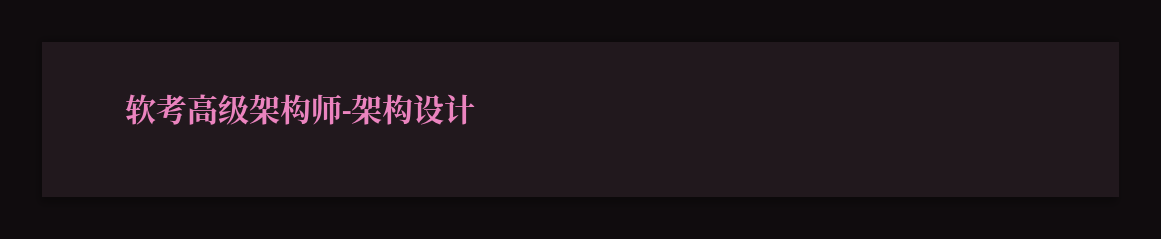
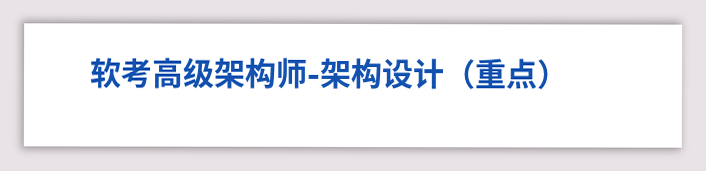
- 软考高级架构师-架构设计
+ 软考高级架构师-架构设计（重点）

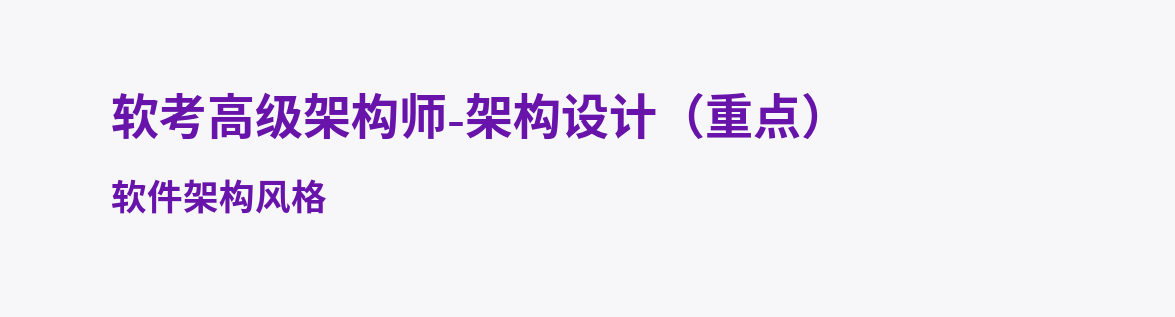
+ 软件架构风格

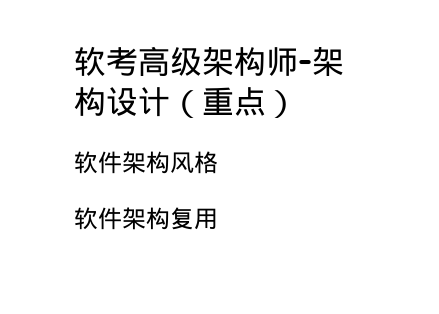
+ 软件架构复用

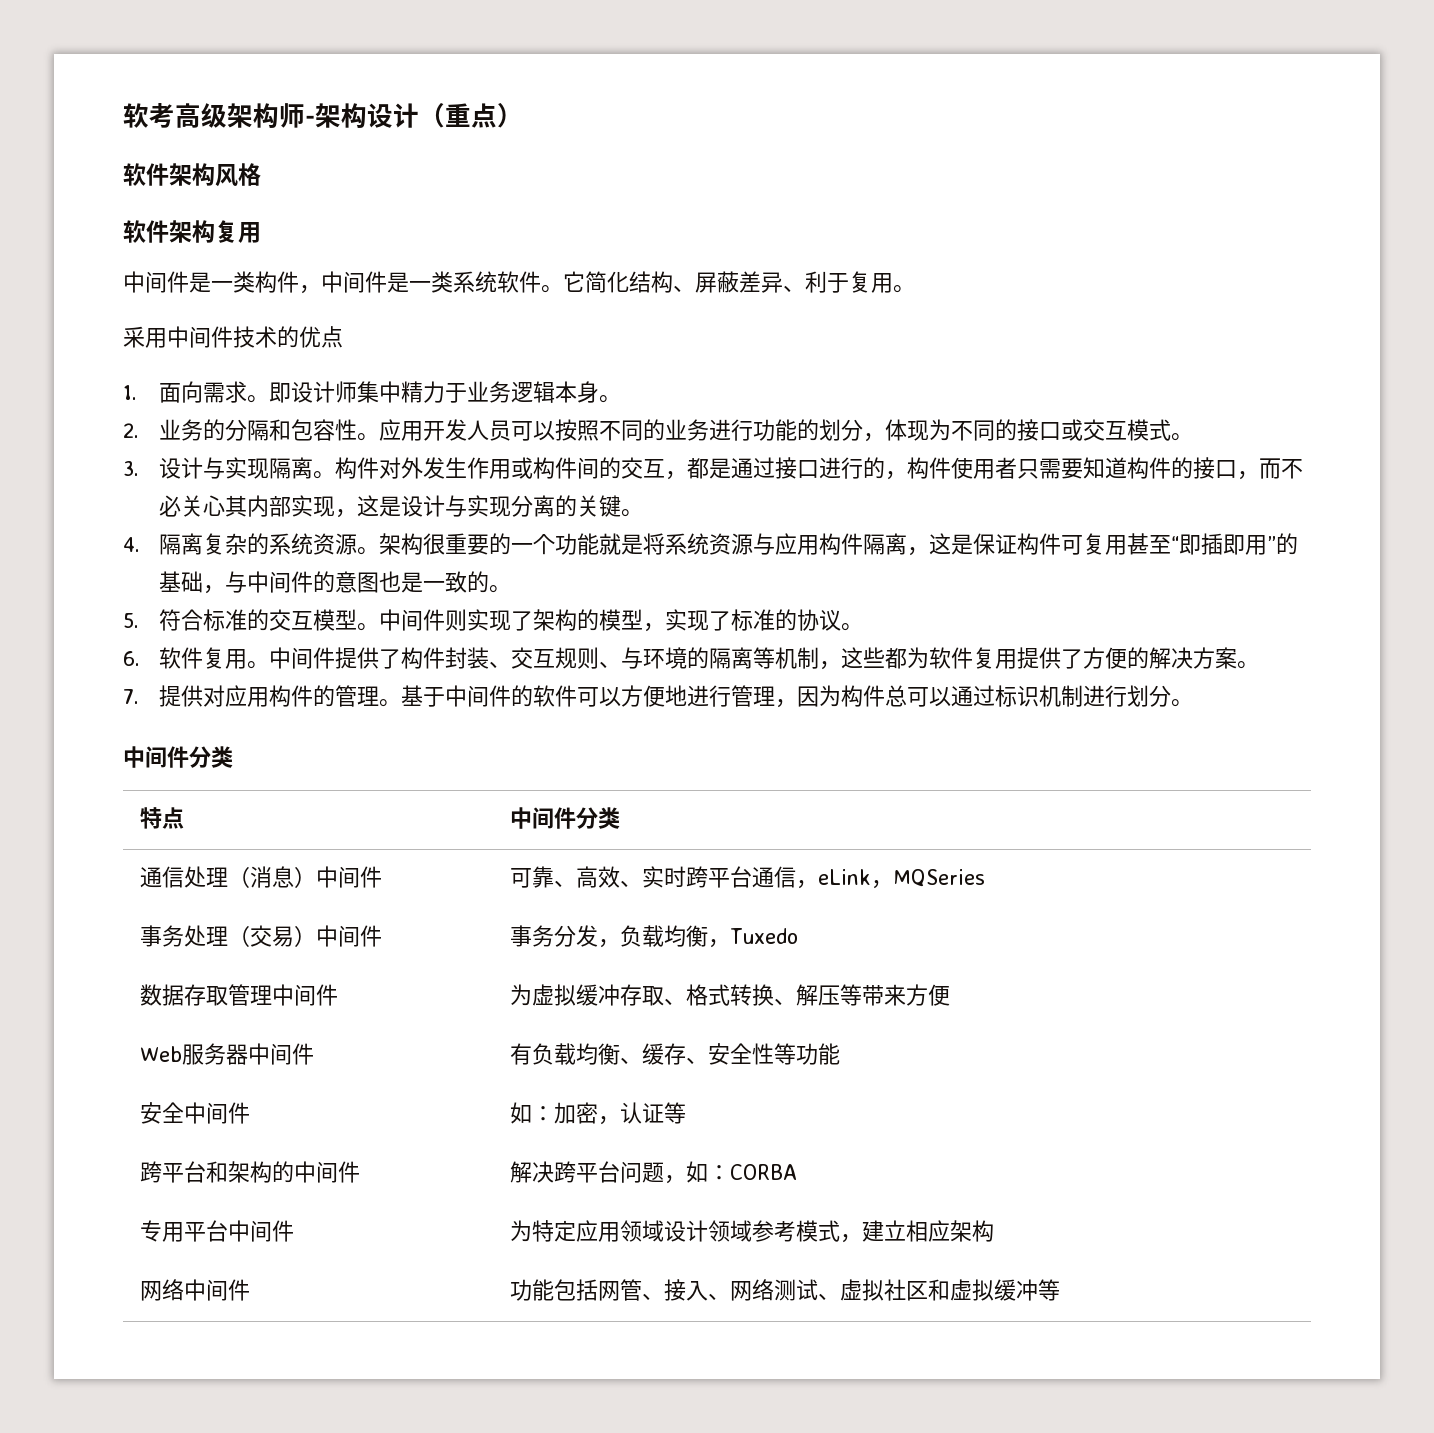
+ 中间件是一类构件，中间件是一类系统软件。它简化结构、屏蔽差异、利于复用。
+ 采用中间件技术的优点
+ 1.面向需求。即设计师集中精力于业务逻辑本身。
+ 2.业务的分隔和包容性。应用开发人员可以按照不同的业务进行功能的划分，体现为不同的接口或交互模式。
+ 3.设计与实现隔离。构件对外发生作用或构件间的交互，都是通过接口进行的，构件使用者只需要知道构件的接口，而不必关心其内部实现，这是设计与实现分离的关键。
+ 4.隔离复杂的系统资源。架构很重要的一个功能就是将系统资源与应用构件隔离，这是保证构件可复用甚至“即插即用”的基础，与中间件的意图也是一致的。
+ 5.符合标准的交互模型。中间件则实现了架构的模型，实现了标准的协议。
+ 6.软件复用。中间件提供了构件封装、交互规则、与环境的隔离等机制，这些都为软件复用提供了方便的解决方案。
+ 7.提供对应用构件的管理。基于中间件的软件可以方便地进行管理，因为构件总可以通过标识机制进行划分。
+ 中间件分类
+ 特点 | 中间件分类
+ 通信处理（消息）中间件 | 可靠、高效、实时跨平台通信，eLink，MQSeries
+ 事务处理（交易）中间件 | 事务分发，负载均衡，Tuxedo
+ 数据存取管理中间件 | 为虚拟缓冲存取、格式转换、解压等带来方便
+ Web服务器中间件 | 有负载均衡、缓存、安全性等功能
+ 安全中间件 | 如：加密，认证等
+ 跨平台和架构的中间件 | 解决跨平台问题，如：CORBA
+ 专用平台中间件 | 为特定应用领域设计领域参考模式，建立相应架构
+ 网络中间件 | 功能包括网管、接入、网络测试、虚拟社区和虚拟缓冲等

